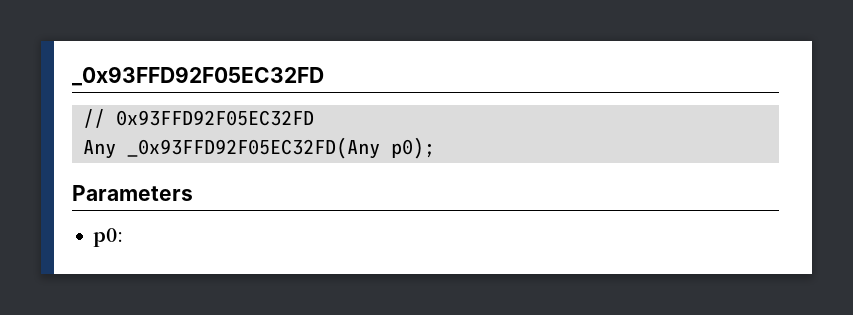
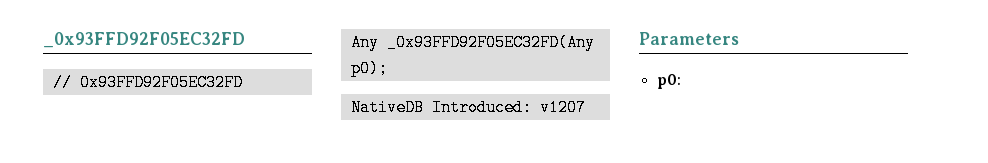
+ NativeDB Introduced: v1207

